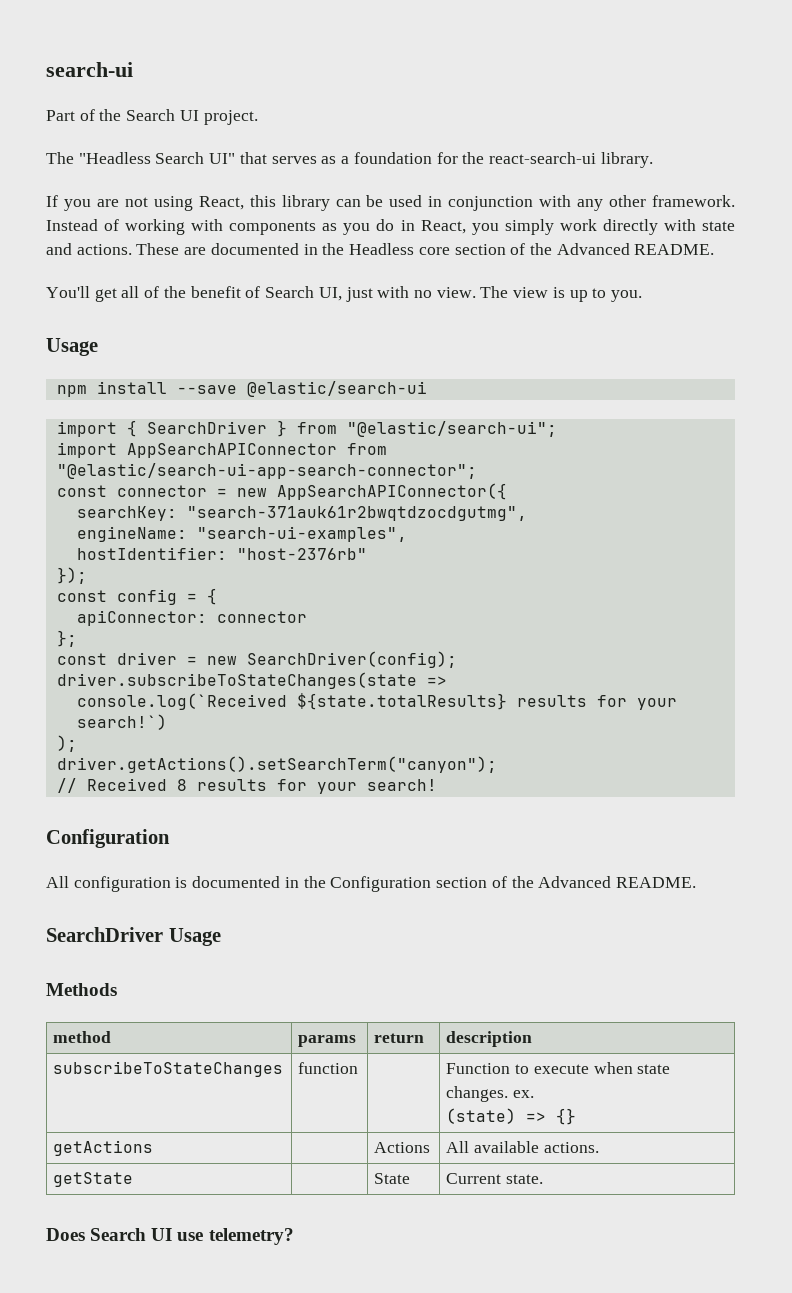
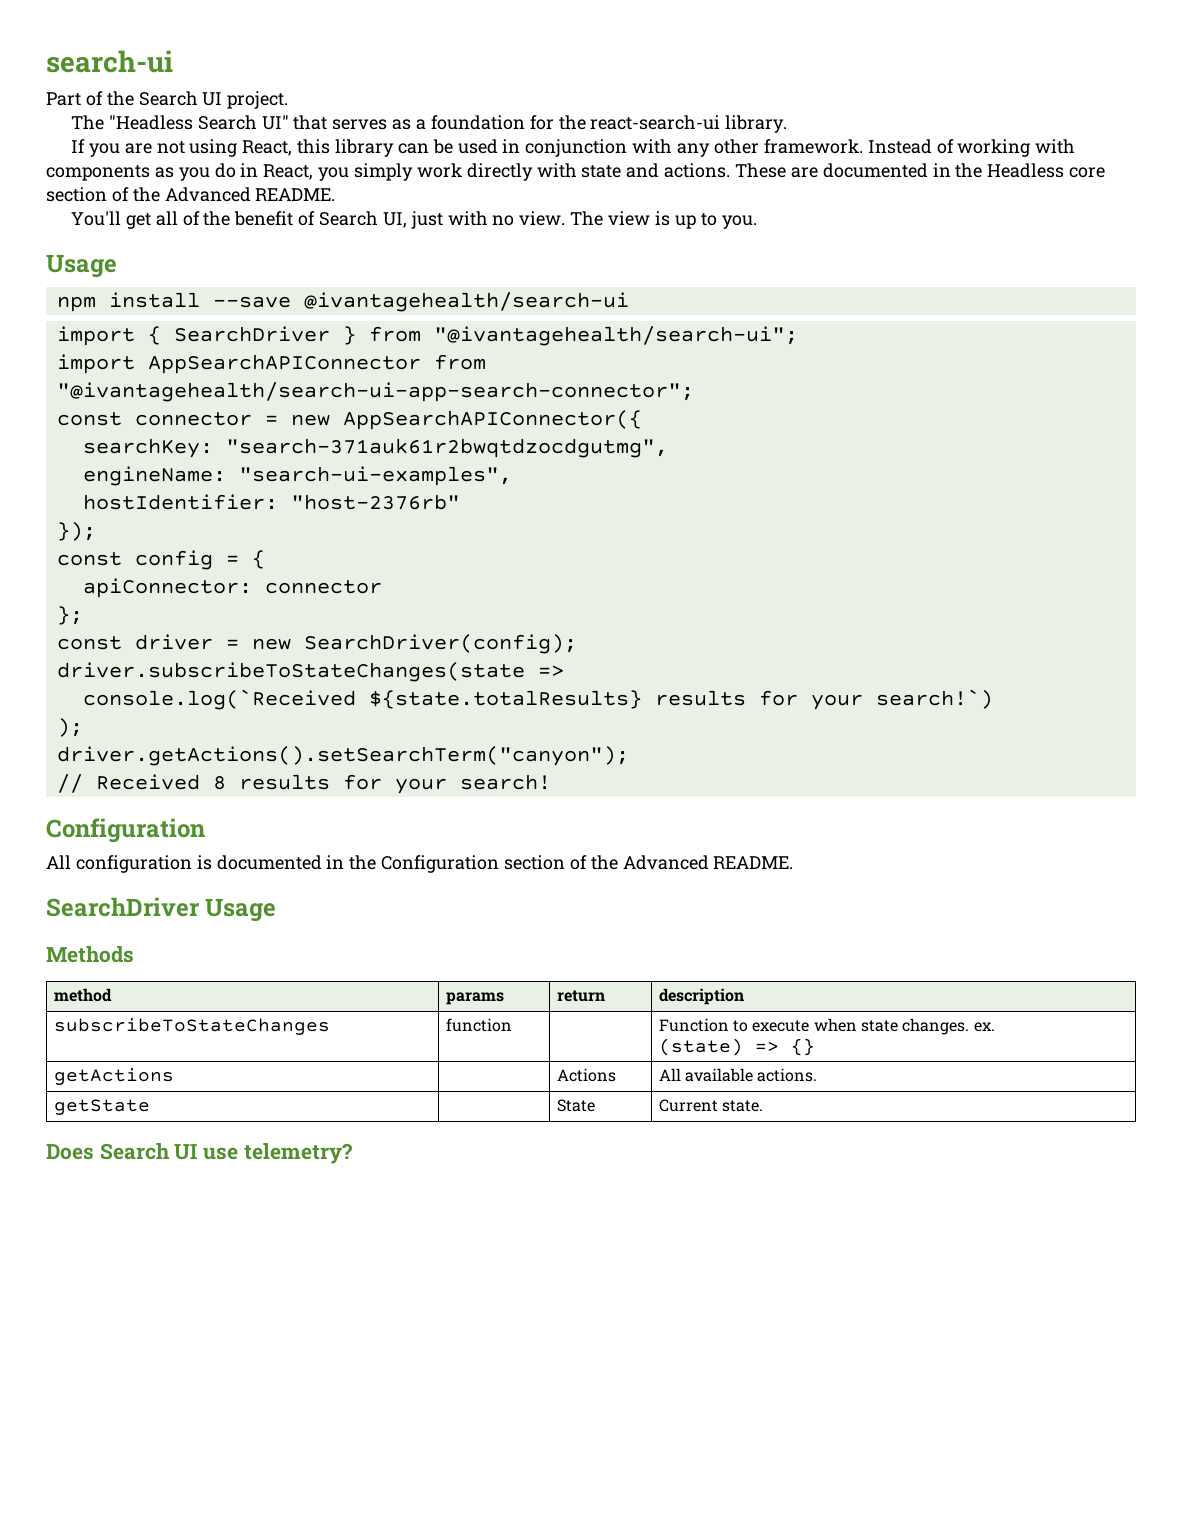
- npm install --save @elastic/search-ui
+ npm install --save @ivantagehealth/search-ui
- import { SearchDriver } from "@elastic/search-ui";
+ import { SearchDriver } from "@ivantagehealth/search-ui";
- import AppSearchAPIConnector from "@elastic/search-ui-app-search-connector";
+ import AppSearchAPIConnector from "@ivantagehealth/search-ui-app-search-connector";

